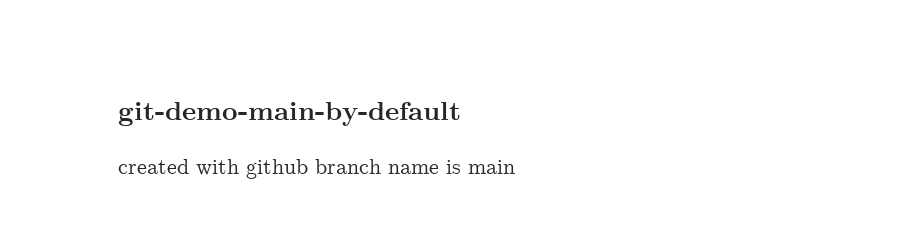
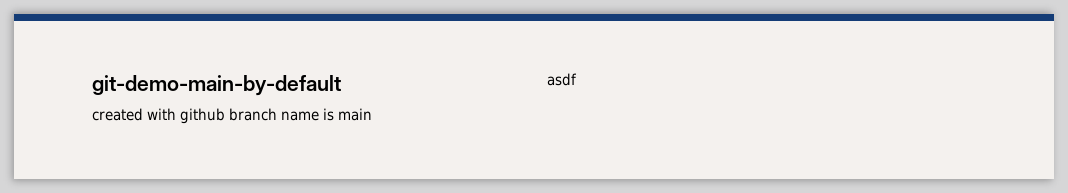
+ asdf

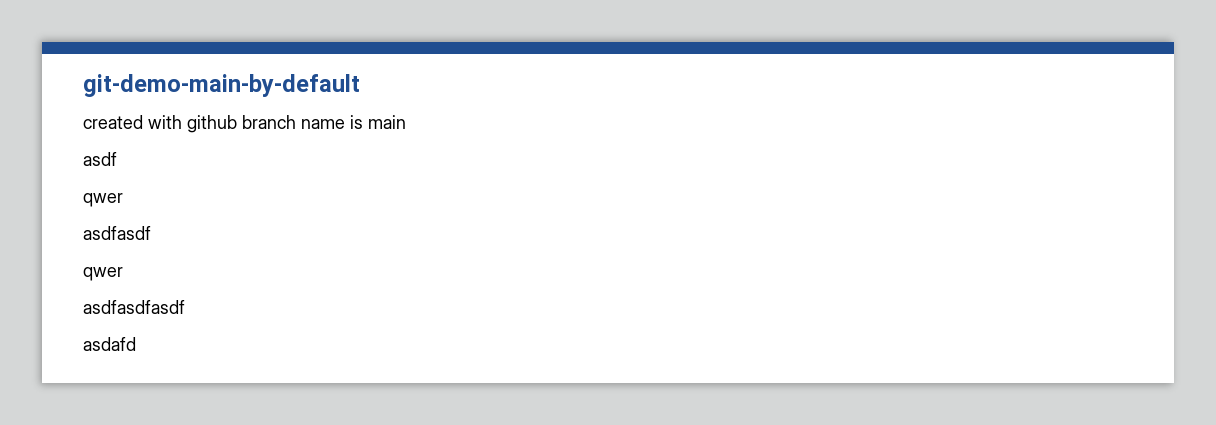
  asdf
+ qwer
+ asdfasdf
+ qwer
+ asdfasdfasdf
+ asdafd

